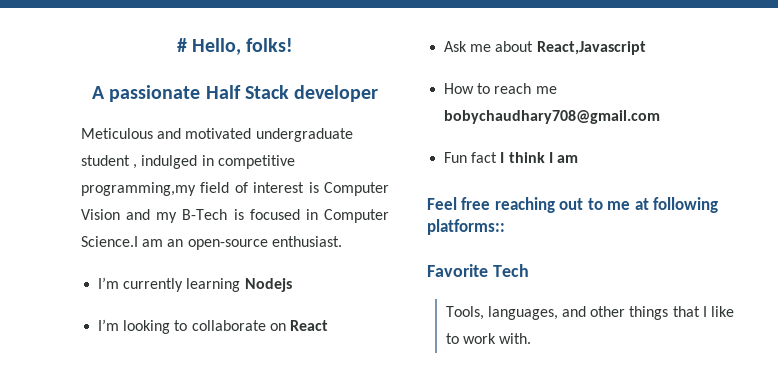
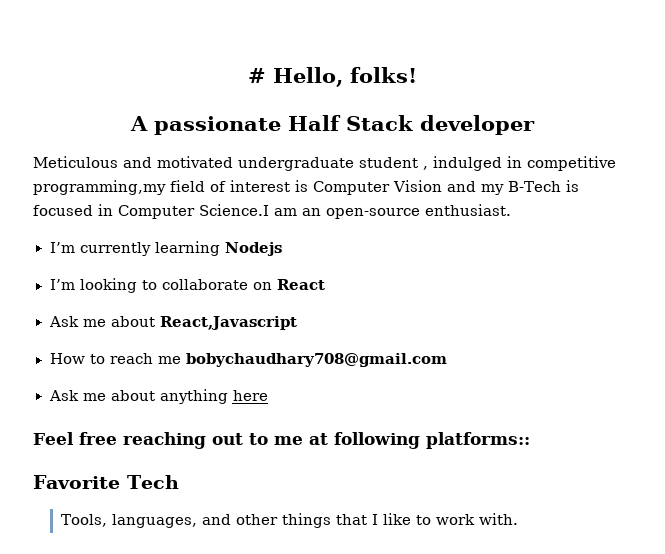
- Fun fact I think I am
+ Ask me about anything here

